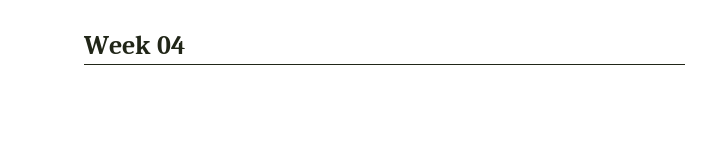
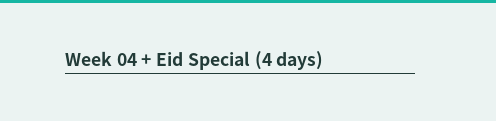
- Week 04
+ Week 04 + Eid Special (4 days)

